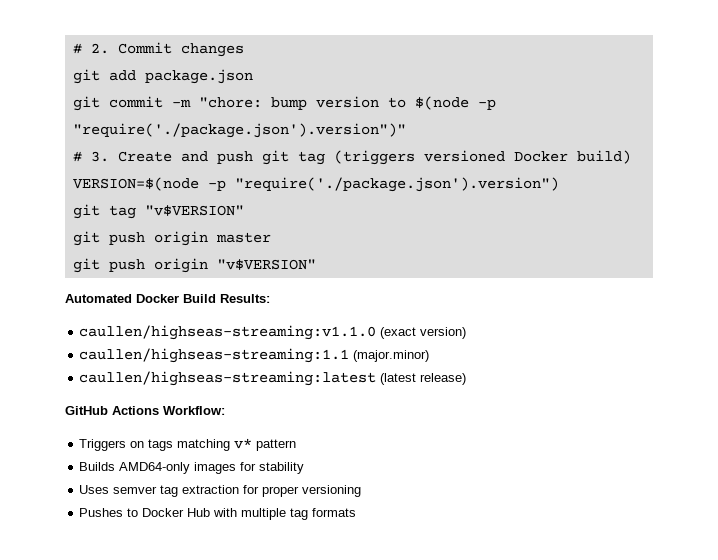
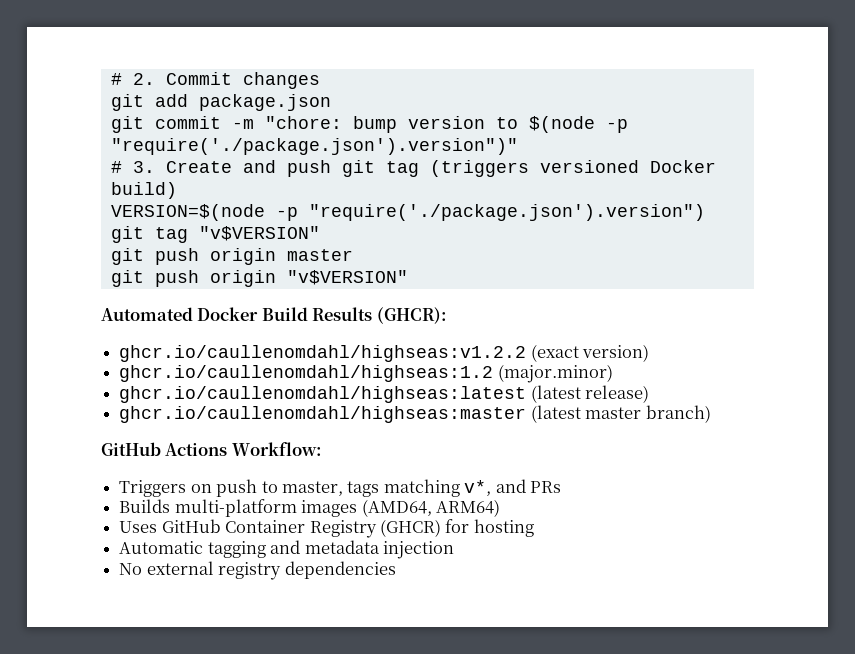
- Automated Docker Build Results:
- caullen/highseas-streaming:v1.1.0 (exact version)
+ Automated Docker Build Results (GHCR):
+ ghcr.io/caullenomdahl/highseas:v1.2.2 (exact version)
- caullen/highseas-streaming:1.1 (major.minor)
+ ghcr.io/caullenomdahl/highseas:1.2 (major.minor)
- caullen/highseas-streaming:latest (latest release)
+ ghcr.io/caullenomdahl/highseas:latest (latest release)
+ ghcr.io/caullenomdahl/highseas:master (latest master branch)
- Triggers on tags matching v* pattern
- Builds AMD64-only images for stability
- Uses semver tag extraction for proper versioning
- Pushes to Docker Hub with multiple tag formats
+ Triggers on push to master, tags matching v*, and PRs
+ Builds multi-platform images (AMD64, ARM64)
+ Uses GitHub Container Registry (GHCR) for hosting
+ Automatic tagging and metadata injection
+ No external registry dependencies

